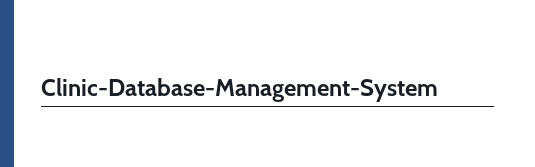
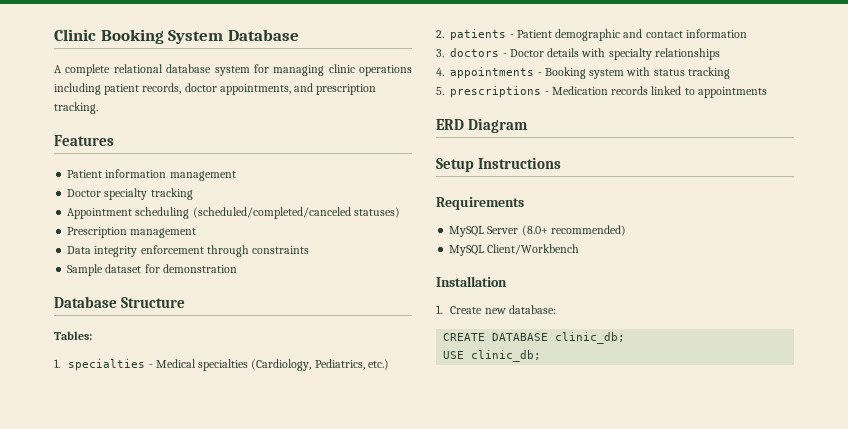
- Clinic-Database-Management-System
+ Clinic Booking System Database
+ A complete relational database system for managing clinic operations including patient records, doctor appointments, and prescription tracking.
+ Features
+ Patient information management
+ Doctor specialty tracking
+ Appointment scheduling (scheduled/completed/canceled statuses)
+ Prescription management
+ Data integrity enforcement through constraints
+ Sample dataset for demonstration
+ Database Structure
+ Tables:
+ 1. specialties - Medical specialties (Cardiology, Pediatrics, etc.)
+ 2. patients - Patient demographic and contact information
+ 3. doctors - Doctor details with specialty relationships
+ 4. appointments - Booking system with status tracking
+ 5. prescriptions - Medication records linked to appointments
+ ERD Diagram
+ Setup Instructions
+ Requirements
+ MySQL Server (8.0+ recommended)
+ MySQL Client/Workbench
+ Installation
+ 1. Create new database:
+ CREATE DATABASE clinic_db;
+ USE clinic_db;

